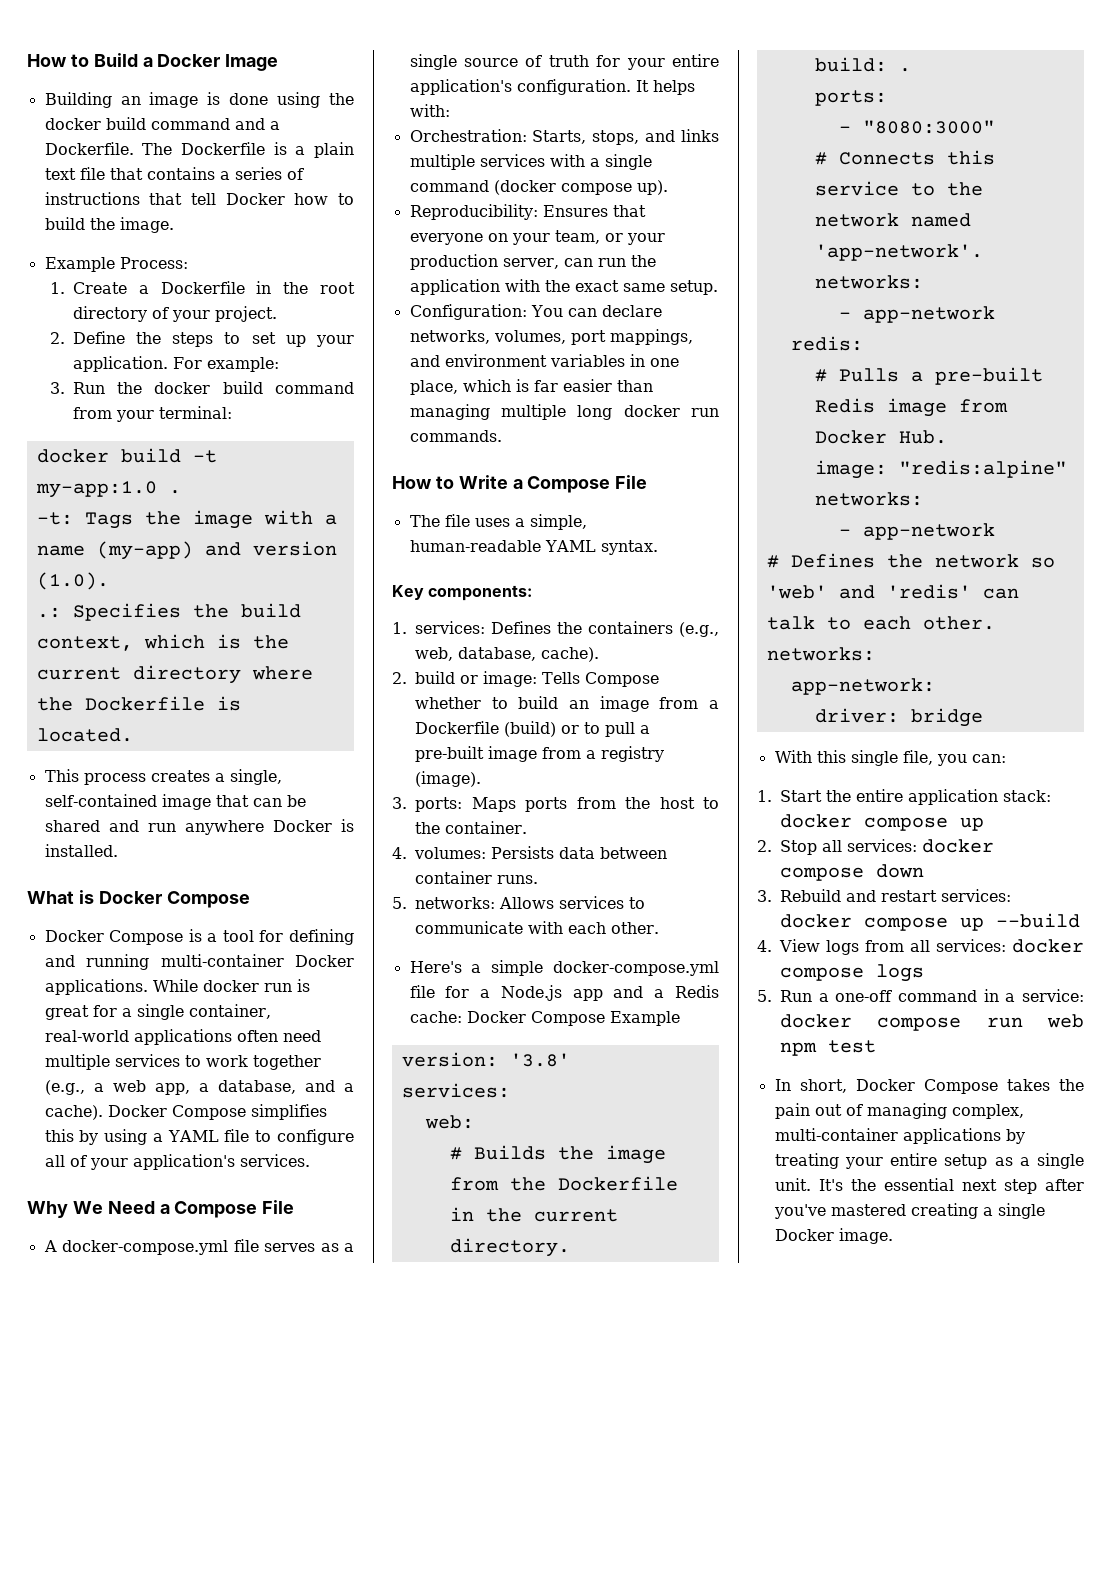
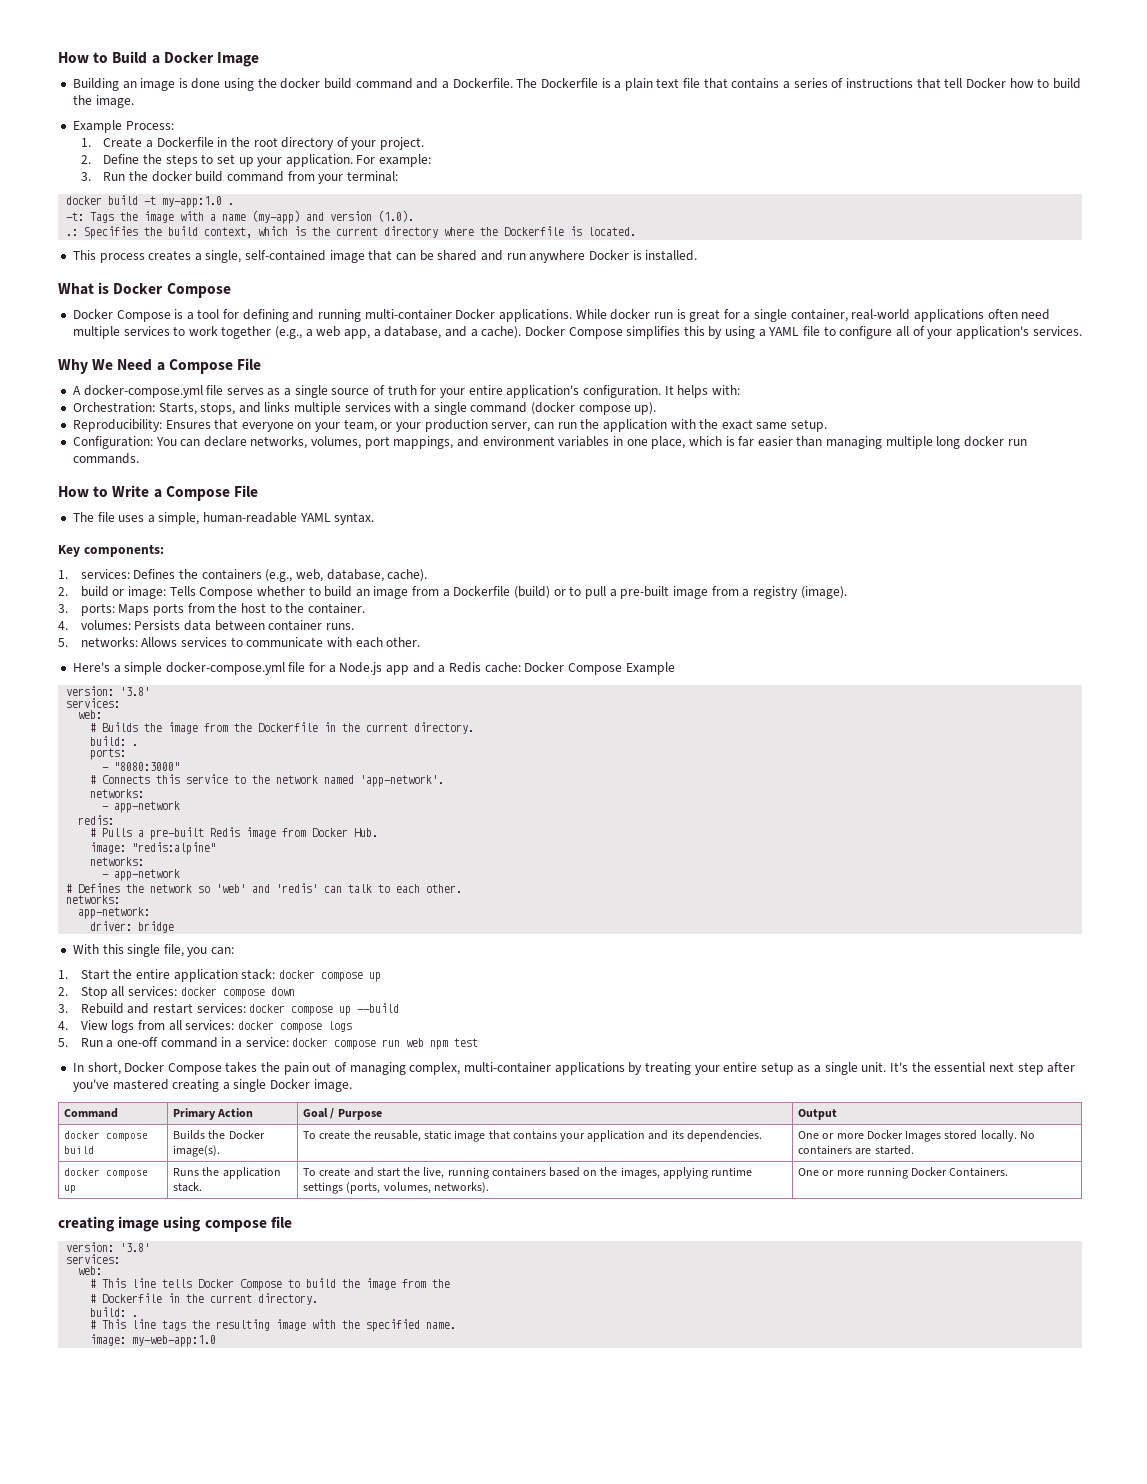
+ Command | Primary Action | Goal / Purpose | Output
+ docker compose build | Builds the Docker image(s). | To create the reusable, static image that contains your application and its dependencies. | One or more Docker Images stored locally. No containers are started.
+ docker compose up | Runs the application stack. | To create and start the live, running containers based on the images, applying runtime settings (ports, volumes, networks). | One or more running Docker Containers.
+ creating image using compose file
+ version: '3.8'
+ services:
+ web:
+ # This line tells Docker Compose to build the image from the
+ # Dockerfile in the current directory.
+ build: .
+ # This line tags the resulting image with the specified name.
+ image: my-web-app:1.0

